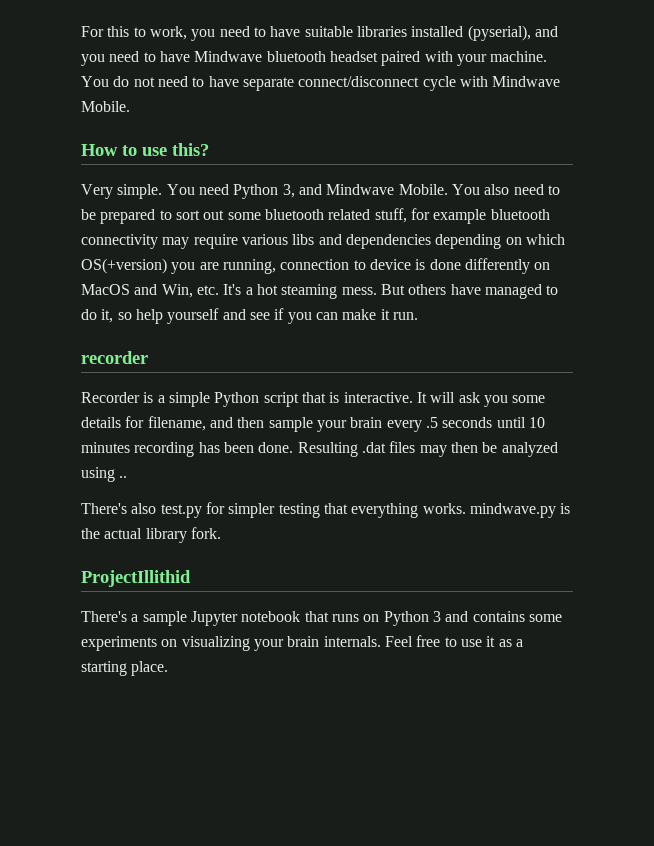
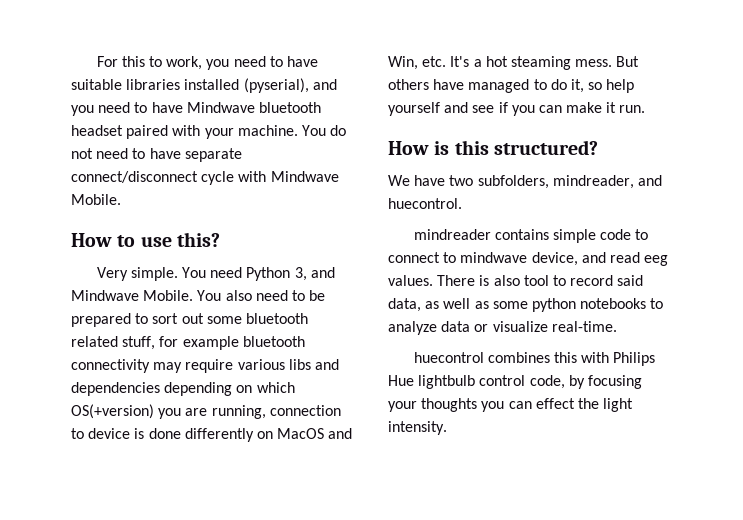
- recorder
- Recorder is a simple Python script that is interactive. It will ask you some details for filename, and then sample your brain every .5 seconds until 10 minutes recording has been done. Resulting .dat files may then be analyzed using ..
- There's also test.py for simpler testing that everything works. mindwave.py is the actual library fork.
- ProjectIllithid
- There's a sample Jupyter notebook that runs on Python 3 and contains some experiments on visualizing your brain internals. Feel free to use it as a starting place.
+ How is this structured?
+ We have two subfolders, mindreader, and huecontrol.
+ mindreader contains simple code to connect to mindwave device, and read eeg values. There is also tool to record said data, as well as some python notebooks to analyze data or visualize real-time.
+ huecontrol combines this with Philips Hue lightbulb control code, by focusing your thoughts you can effect the light intensity.

